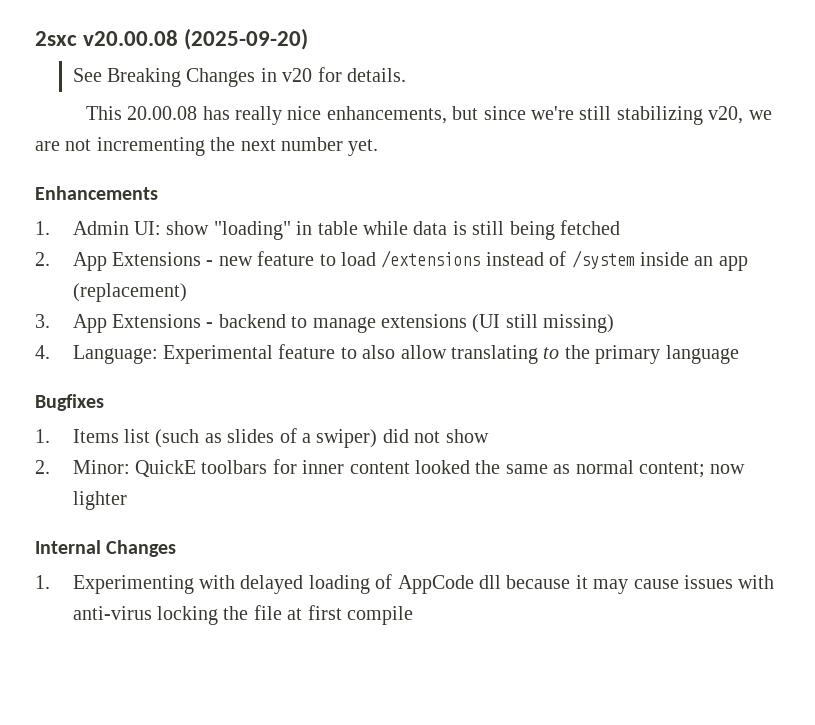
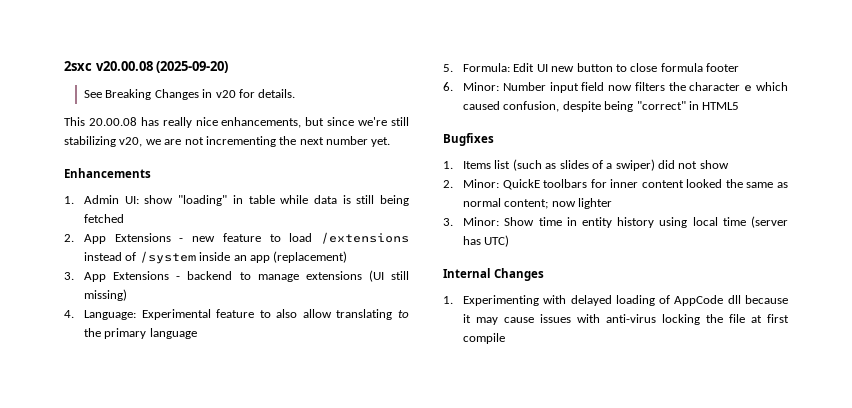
+ 5. Formula: Edit UI new button to close formula footer
+ 6. Minor: Number input field now filters the character e which caused confusion, despite being "correct" in HTML5
+ 3. Minor: Show time in entity history using local time (server has UTC)

